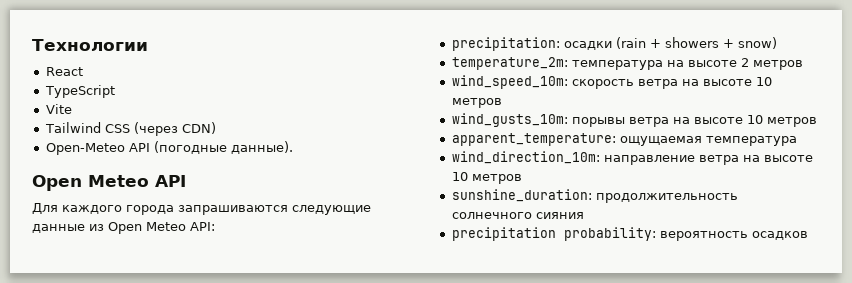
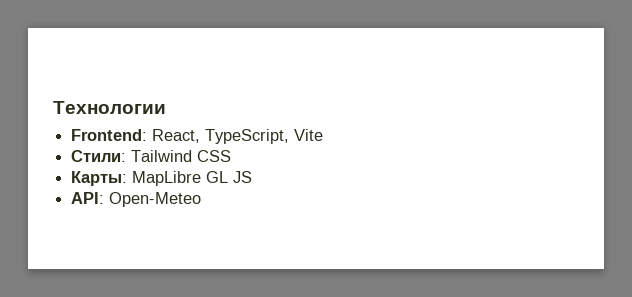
- React
- TypeScript
- Vite
+ Frontend: React, TypeScript, Vite
- Tailwind CSS (через CDN)
- Open-Meteo API (погодные данные).
- Open Meteo API
- Для каждого города запрашиваются следующие данные из Open Meteo API:
- precipitation: осадки (rain + showers + snow)
- temperature_2m: температура на высоте 2 метров
- wind_speed_10m: скорость ветра на высоте 10 метров
- wind_gusts_10m: порывы ветра на высоте 10 метров
- apparent_temperature: ощущаемая температура
- wind_direction_10m: направление ветра на высоте 10 метров
- sunshine_duration: продолжительность солнечного сияния
- precipitation probability: вероятность осадков
+ Стили: Tailwind CSS
+ Карты: MapLibre GL JS
+ API: Open-Meteo

